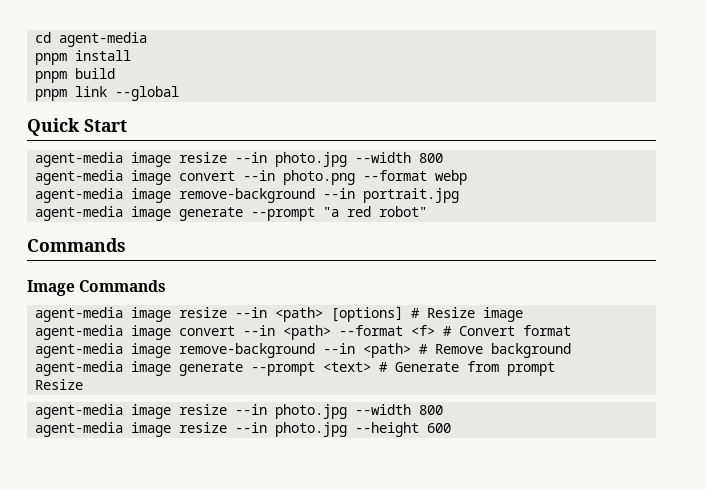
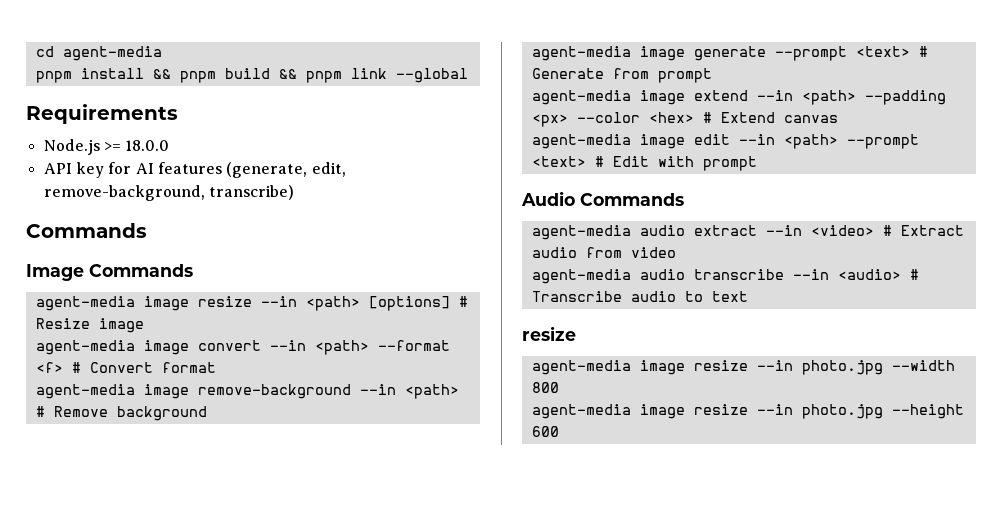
- pnpm install
- pnpm build
- pnpm link --global
+ pnpm install && pnpm build && pnpm link --global
- Quick Start
- agent-media image resize --in photo.jpg --width 800
- agent-media image convert --in photo.png --format webp
- agent-media image remove-background --in portrait.jpg
- agent-media image generate --prompt "a red robot"
+ Requirements
+ Node.js >= 18.0.0
+ API key for AI features (generate, edit, remove-background, transcribe)
  agent-media image generate --prompt <text> # Generate from prompt
- Resize
+ agent-media image extend --in <path> --padding <px> --color <hex> # Extend canvas
+ agent-media image edit --in <path> --prompt <text> # Edit with prompt
+ Audio Commands
+ agent-media audio extract --in <video> # Extract audio from video
+ agent-media audio transcribe --in <audio> # Transcribe audio to text
+ resize

